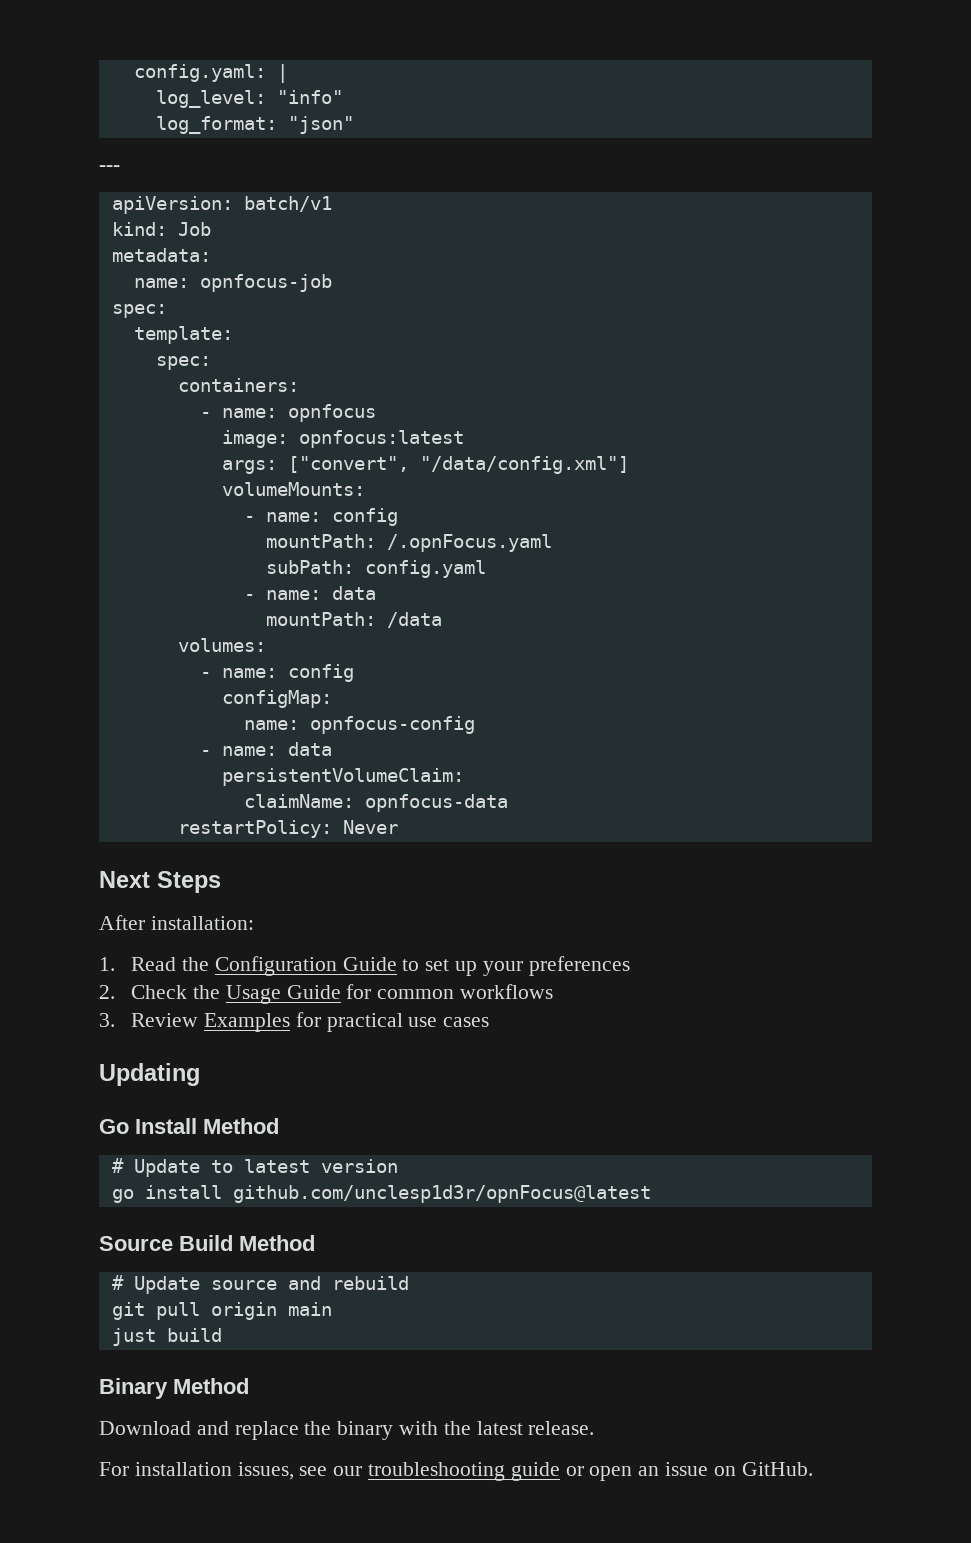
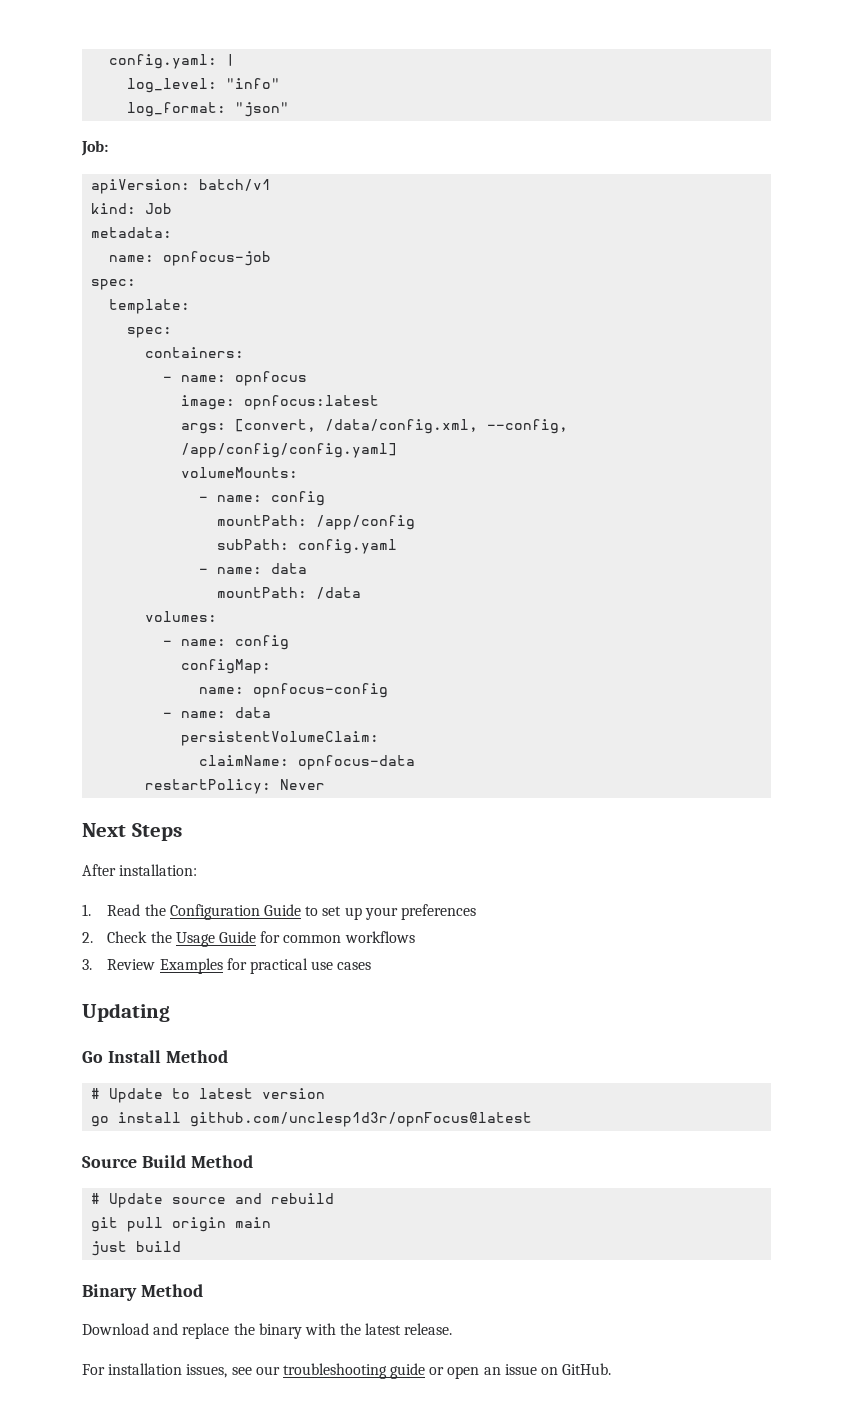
- ---
+ Job:
- args: ["convert", "/data/config.xml"]
+ args: [convert, /data/config.xml, --config, /app/config/config.yaml]
- mountPath: /.opnFocus.yaml
+ mountPath: /app/config

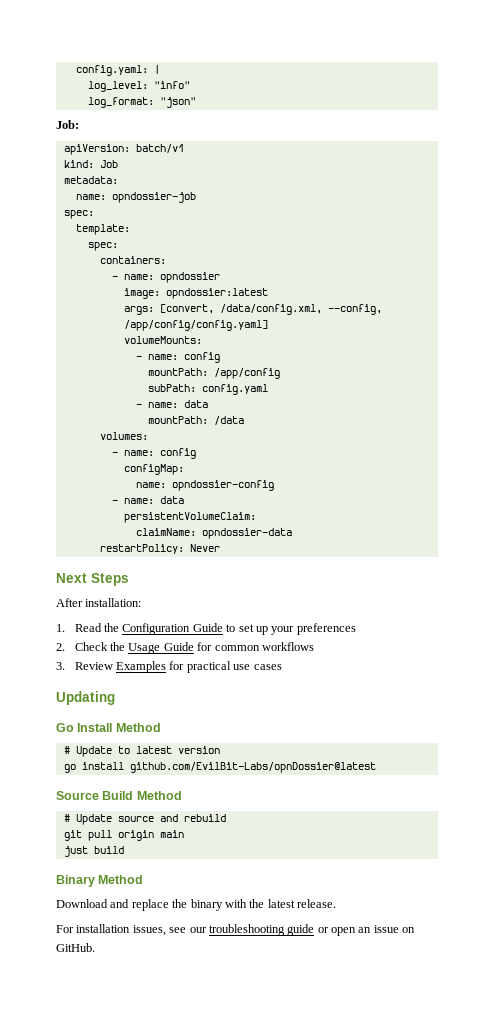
- name: opnfocus-job
+ name: opndossier-job
- - name: opnfocus
+ - name: opndossier
- image: opnfocus:latest
+ image: opndossier:latest
- name: opnfocus-config
+ name: opndossier-config
- claimName: opnfocus-data
+ claimName: opndossier-data
- go install github.com/unclesp1d3r/opnFocus@latest
+ go install github.com/EvilBit-Labs/opnDossier@latest

